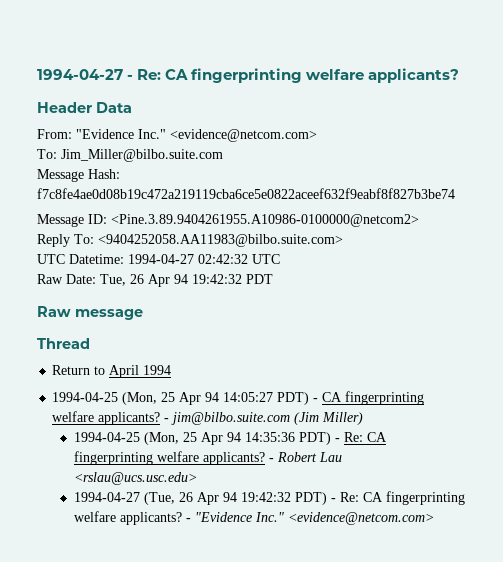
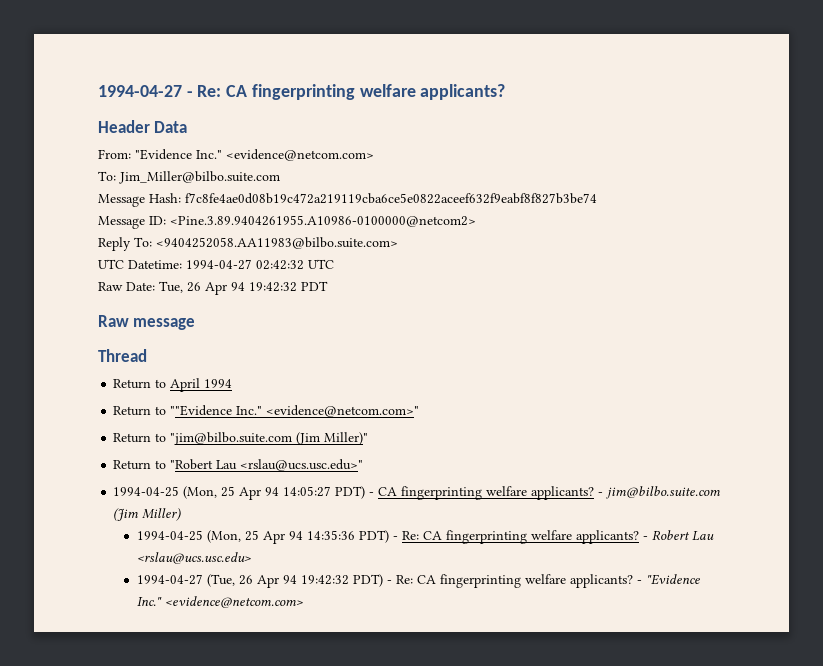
+ Return to ""Evidence Inc." <evidence@netcom.com>"
+ Return to "jim@bilbo.suite.com (Jim Miller)"
+ Return to "Robert Lau <rslau@ucs.usc.edu>"

